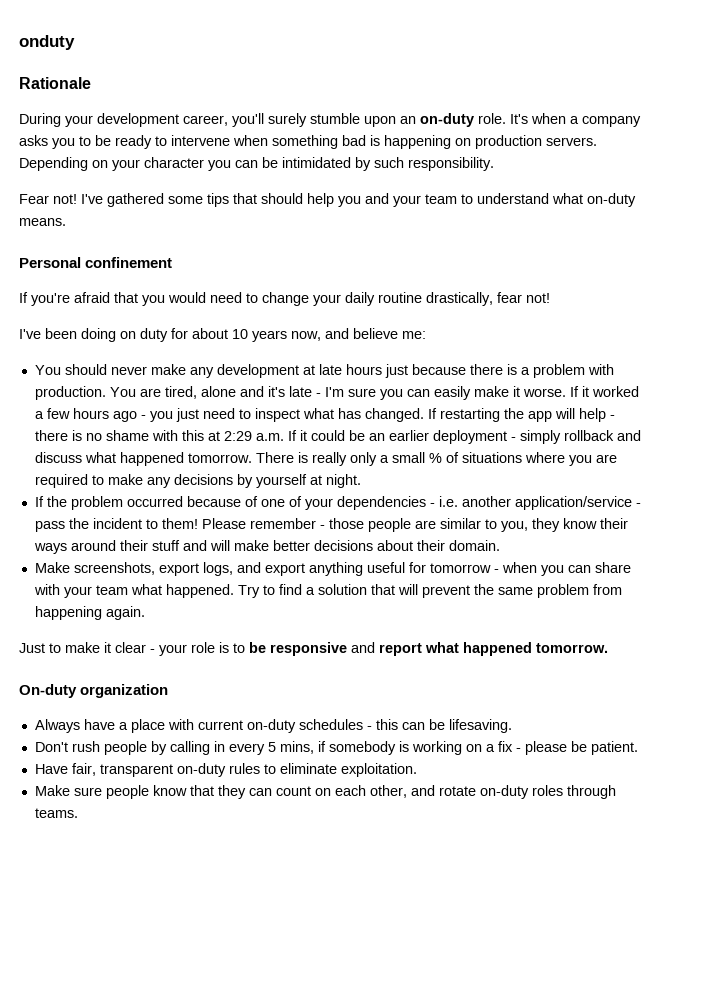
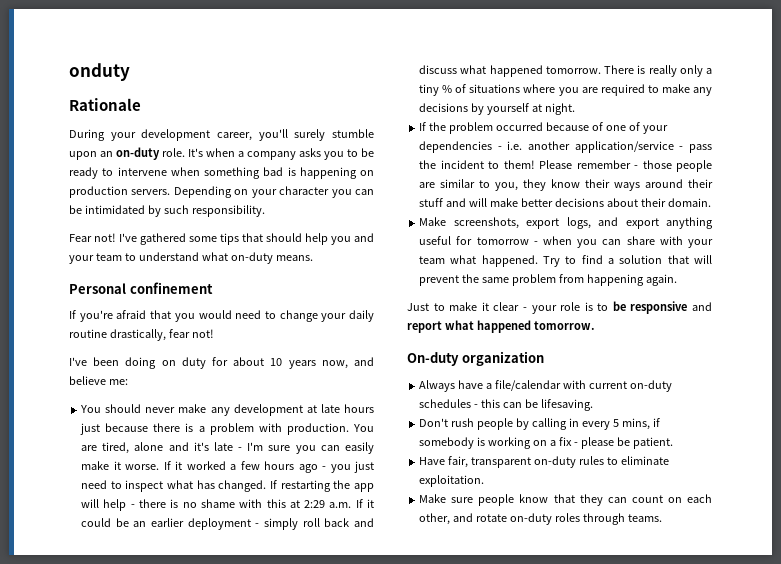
- If restarting the app will help - there is no shame with this at 2:29 a.m. If it could be an earlier deployment - simply rollback and discuss what happened tomorrow.
+ If restarting the app will help - there is no shame with this at 2:29 a.m. If it could be an earlier deployment - simply roll back and discuss what happened tomorrow.
- There is really only a small % of situations where you are required to make any decisions by yourself at night.
+ There is really only a tiny % of situations where you are required to make any decisions by yourself at night.
- Always have a place with current on-duty schedules - this can be lifesaving.
+ Always have a file/calendar with current on-duty schedules - this can be lifesaving.

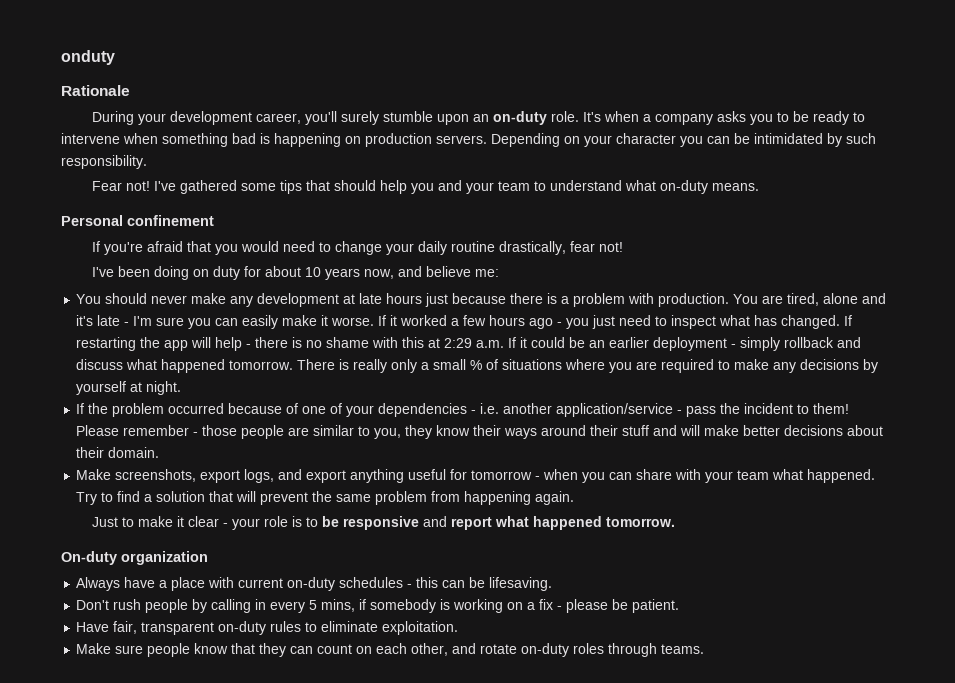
- If restarting the app will help - there is no shame with this at 2:29 a.m. If it could be an earlier deployment - simply roll back and discuss what happened tomorrow.
+ If restarting the app will help - there is no shame with this at 2:29 a.m. If it could be an earlier deployment - simply rollback and discuss what happened tomorrow.
- There is really only a tiny % of situations where you are required to make any decisions by yourself at night.
+ There is really only a small % of situations where you are required to make any decisions by yourself at night.
- Always have a file/calendar with current on-duty schedules - this can be lifesaving.
+ Always have a place with current on-duty schedules - this can be lifesaving.

